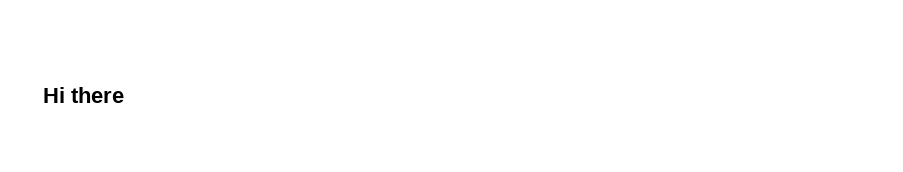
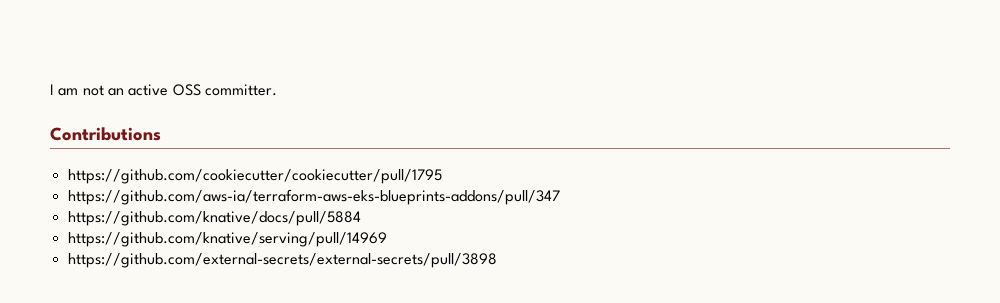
- Hi there
+ I am not an active OSS committer.
+ Contributions
+ https://github.com/cookiecutter/cookiecutter/pull/1795
+ https://github.com/aws-ia/terraform-aws-eks-blueprints-addons/pull/347
+ https://github.com/knative/docs/pull/5884
+ https://github.com/knative/serving/pull/14969
+ https://github.com/external-secrets/external-secrets/pull/3898

